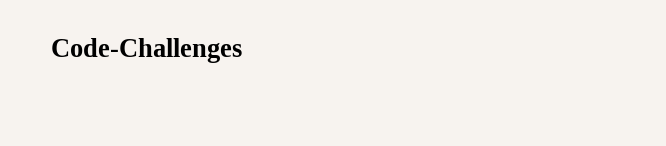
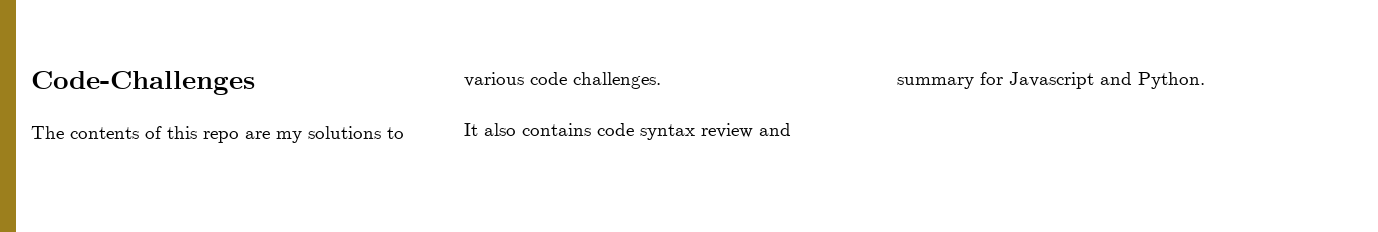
+ The contents of this repo are my solutions to various code challenges.
+ It also contains code syntax review and summary for Javascript and Python.

